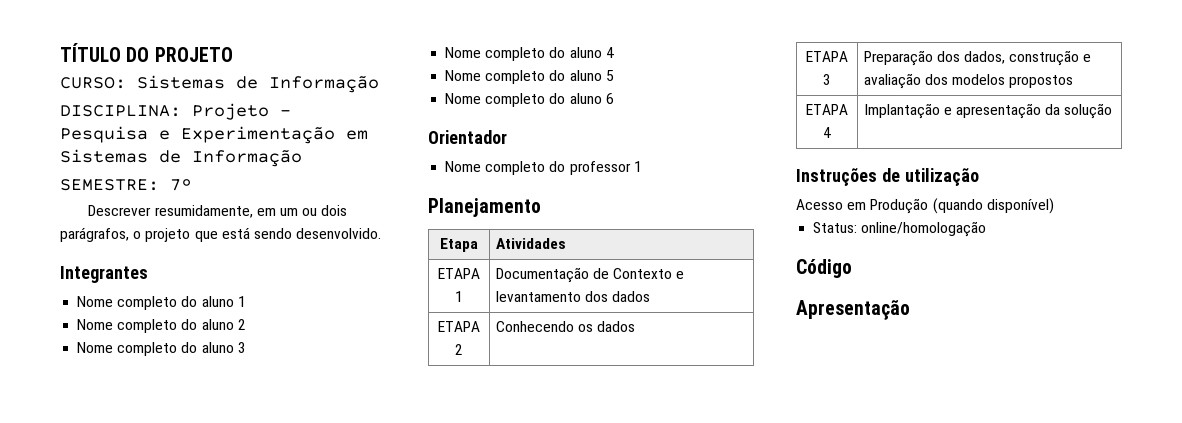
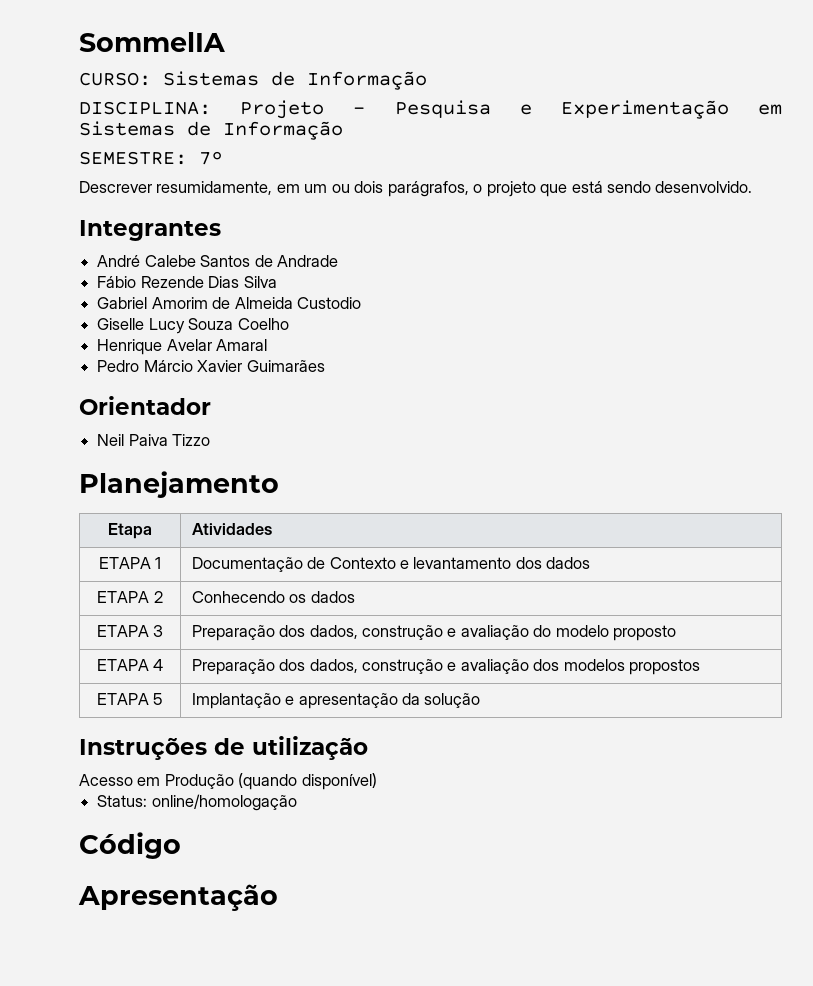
- TÍTULO DO PROJETO
+ SommelIA
- Nome completo do aluno 1
- Nome completo do aluno 2
- Nome completo do aluno 3
- Nome completo do aluno 4
- Nome completo do aluno 5
- Nome completo do aluno 6
+ André Calebe Santos de Andrade
+ Fábio Rezende Dias Silva
+ Gabriel Amorim de Almeida Custodio
+ Giselle Lucy Souza Coelho
+ Henrique Avelar Amaral
+ Pedro Márcio Xavier Guimarães
  Orientador
- Nome completo do professor 1
+ Neil Paiva Tizzo
- ETAPA 3 | Preparação dos dados, construção e avaliação dos modelos propostos
+ ETAPA 3 | Preparação dos dados, construção e avaliação do modelo proposto
+ ETAPA 4 | Preparação dos dados, construção e avaliação dos modelos propostos
- ETAPA 4 | Implantação e apresentação da solução
+ ETAPA 5 | Implantação e apresentação da solução

